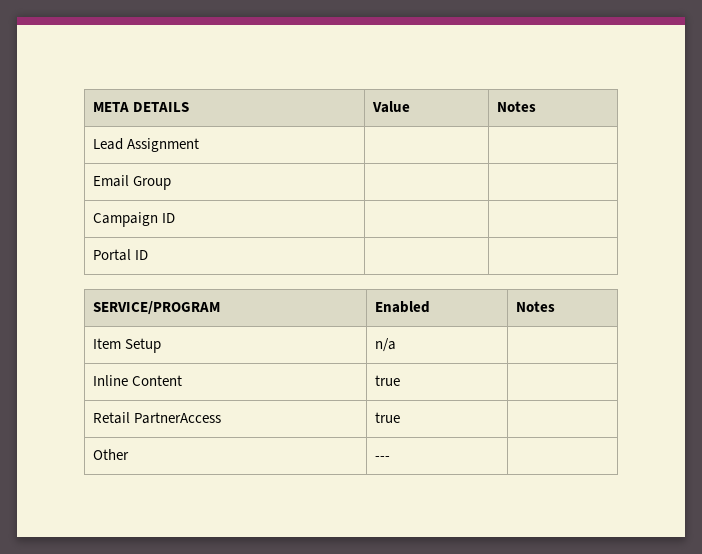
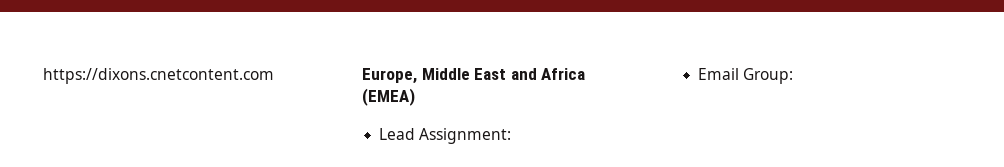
- META DETAILS | Value | Notes
- Lead Assignment | |
- Email Group | |
- Campaign ID | |
- Portal ID | |
- SERVICE/PROGRAM | Enabled | Notes
- Item Setup | n/a |
- Inline Content | true |
- Retail PartnerAccess | true |
- Other | --- |
+ https://dixons.cnetcontent.com
+ Europe, Middle East and Africa (EMEA)
+ Lead Assignment:
+ Email Group:

